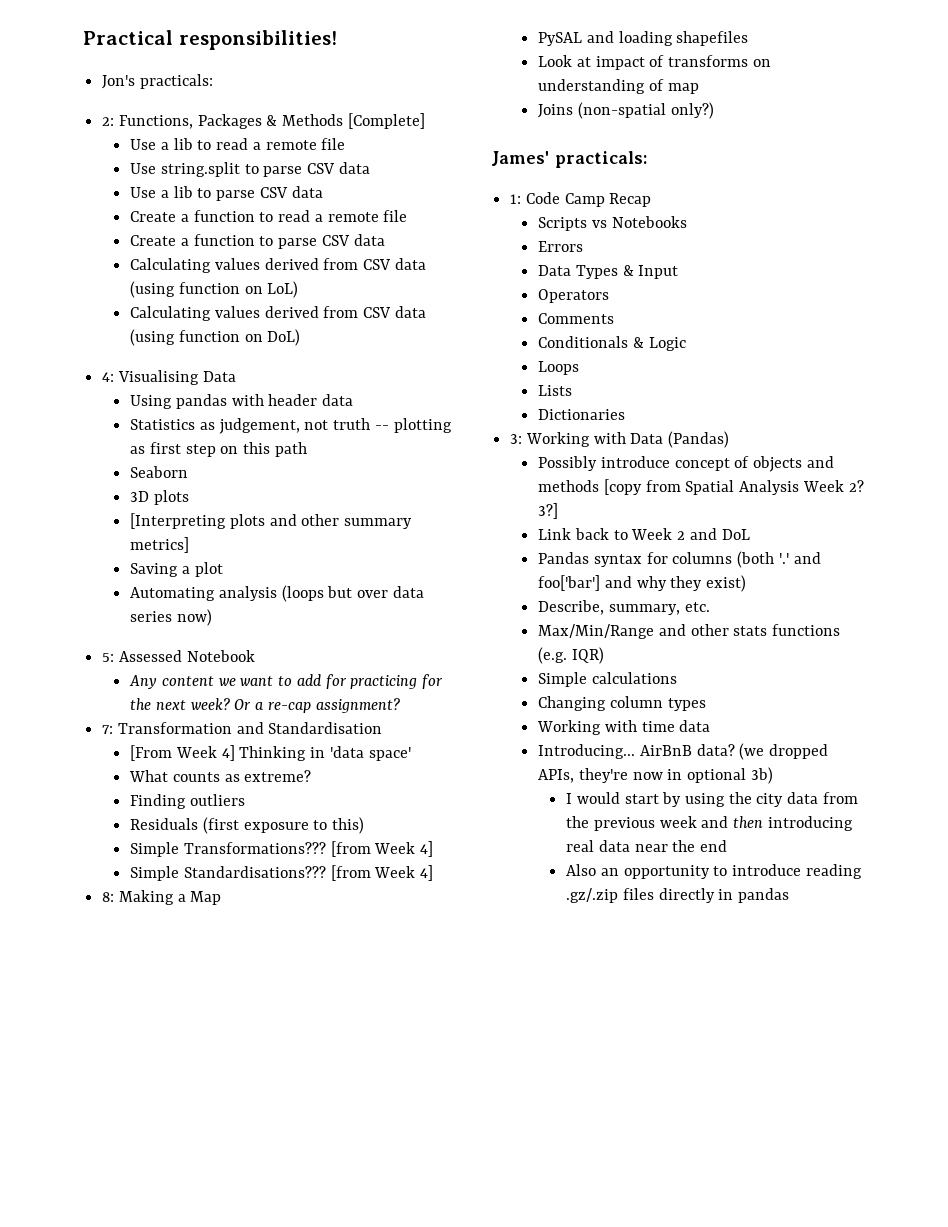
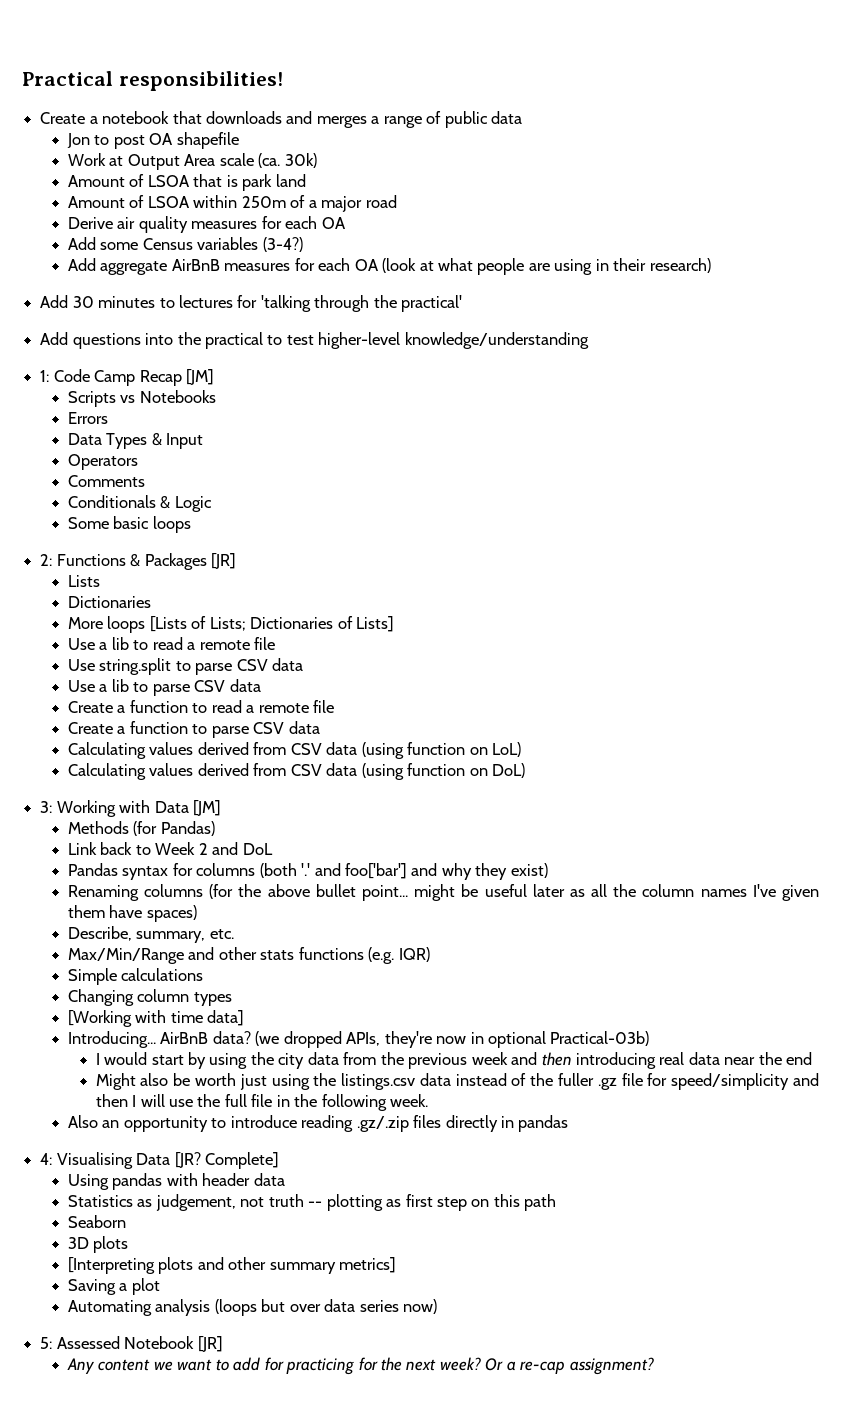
- Jon's practicals:
- 2: Functions, Packages & Methods [Complete]
+ Create a notebook that downloads and merges a range of public data
+ Jon to post OA shapefile
+ Work at Output Area scale (ca. 30k)
+ Amount of LSOA that is park land
+ Amount of LSOA within 250m of a major road
+ Derive air quality measures for each OA
+ Add some Census variables (3-4?)
+ Add aggregate AirBnB measures for each OA (look at what people are using in their research)
+ Add 30 minutes to lectures for 'talking through the practical'
+ Add questions into the practical to test higher-level knowledge/understanding
+ 1: Code Camp Recap [JM]
+ Scripts vs Notebooks
+ Errors
+ Data Types & Input
+ Operators
+ Comments
+ Conditionals & Logic
+ Some basic loops
+ 2: Functions & Packages [JR]
+ Lists
+ Dictionaries
+ More loops [Lists of Lists; Dictionaries of Lists]
+ 3: Working with Data [JM]
+ Methods (for Pandas)
+ Link back to Week 2 and DoL
+ Pandas syntax for columns (both '.' and foo['bar'] and why they exist)
+ Renaming columns (for the above bullet point... might be useful later as all the column names I've given them have spaces)
+ Describe, summary, etc.
+ Max/Min/Range and other stats functions (e.g. IQR)
+ Simple calculations
+ Changing column types
+ [Working with time data]
+ Introducing... AirBnB data? (we dropped APIs, they're now in optional Practical-03b)
+ I would start by using the city data from the previous week and then introducing real data near the end
+ Might also be worth just using the listings.csv data instead of the fuller .gz file for speed/simplicity and then I will use the full file in the following week.
+ Also an opportunity to introduce reading .gz/.zip files directly in pandas
- 4: Visualising Data
+ 4: Visualising Data [JR? Complete]
- 5: Assessed Notebook
+ 5: Assessed Notebook [JR]
- 7: Transformation and Standardisation
- [From Week 4] Thinking in 'data space'
- What counts as extreme?
- Finding outliers
- Residuals (first exposure to this)
- Simple Transformations??? [from Week 4]
- Simple Standardisations??? [from Week 4]
- 8: Making a Map
- PySAL and loading shapefiles
- Look at impact of transforms on understanding of map
- Joins (non-spatial only?)
- James' practicals:
- 1: Code Camp Recap
- Scripts vs Notebooks
- Errors
- Data Types & Input
- Operators
- Comments
- Conditionals & Logic
- Loops
- Lists
- Dictionaries
- 3: Working with Data (Pandas)
- Possibly introduce concept of objects and methods [copy from Spatial Analysis Week 2? 3?]
- Link back to Week 2 and DoL
- Pandas syntax for columns (both '.' and foo['bar'] and why they exist)
- Describe, summary, etc.
- Max/Min/Range and other stats functions (e.g. IQR)
- Simple calculations
- Changing column types
- Working with time data
- Introducing... AirBnB data? (we dropped APIs, they're now in optional 3b)
- I would start by using the city data from the previous week and then introducing real data near the end
- Also an opportunity to introduce reading .gz/.zip files directly in pandas

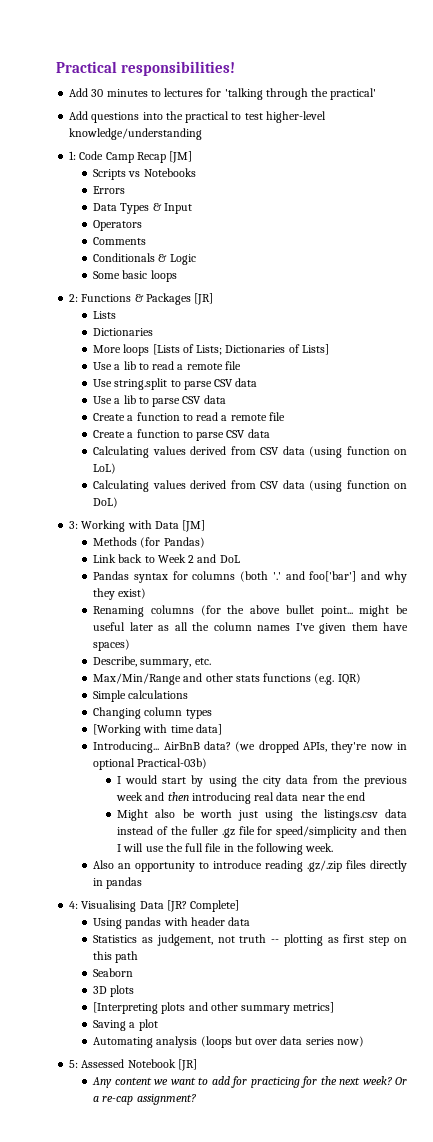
- Create a notebook that downloads and merges a range of public data
- Jon to post OA shapefile
- Work at Output Area scale (ca. 30k)
- Amount of LSOA that is park land
- Amount of LSOA within 250m of a major road
- Derive air quality measures for each OA
- Add some Census variables (3-4?)
- Add aggregate AirBnB measures for each OA (look at what people are using in their research)

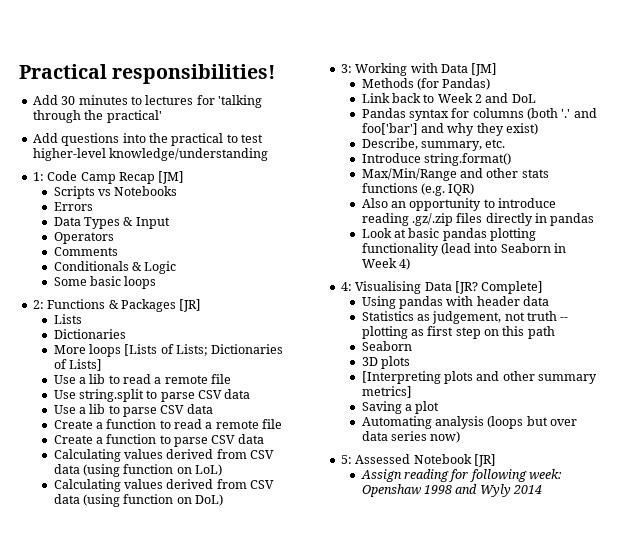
- Renaming columns (for the above bullet point... might be useful later as all the column names I've given them have spaces)
+ Introduce string.format()
- Simple calculations
- Changing column types
- [Working with time data]
- Introducing... AirBnB data? (we dropped APIs, they're now in optional Practical-03b)
- I would start by using the city data from the previous week and then introducing real data near the end
- Might also be worth just using the listings.csv data instead of the fuller .gz file for speed/simplicity and then I will use the full file in the following week.
+ Look at basic pandas plotting functionality (lead into Seaborn in Week 4)
- Any content we want to add for practicing for the next week? Or a re-cap assignment?
+ Assign reading for following week: Openshaw 1998 and Wyly 2014

